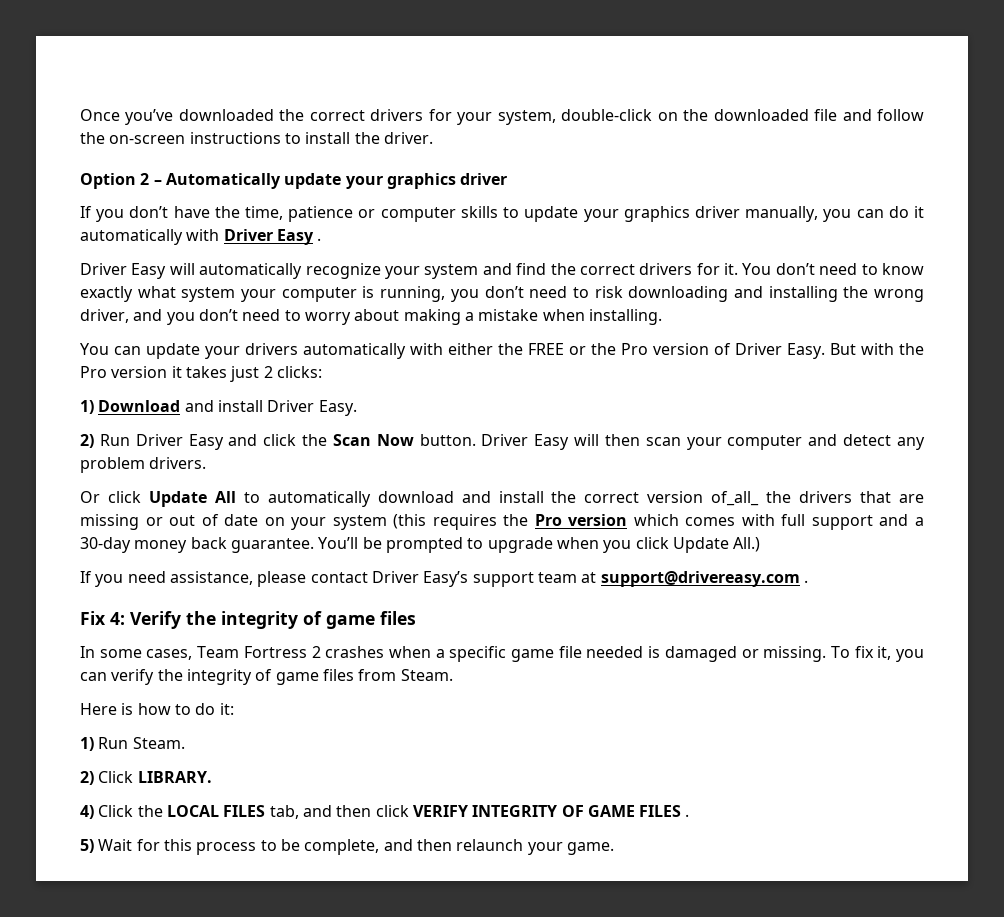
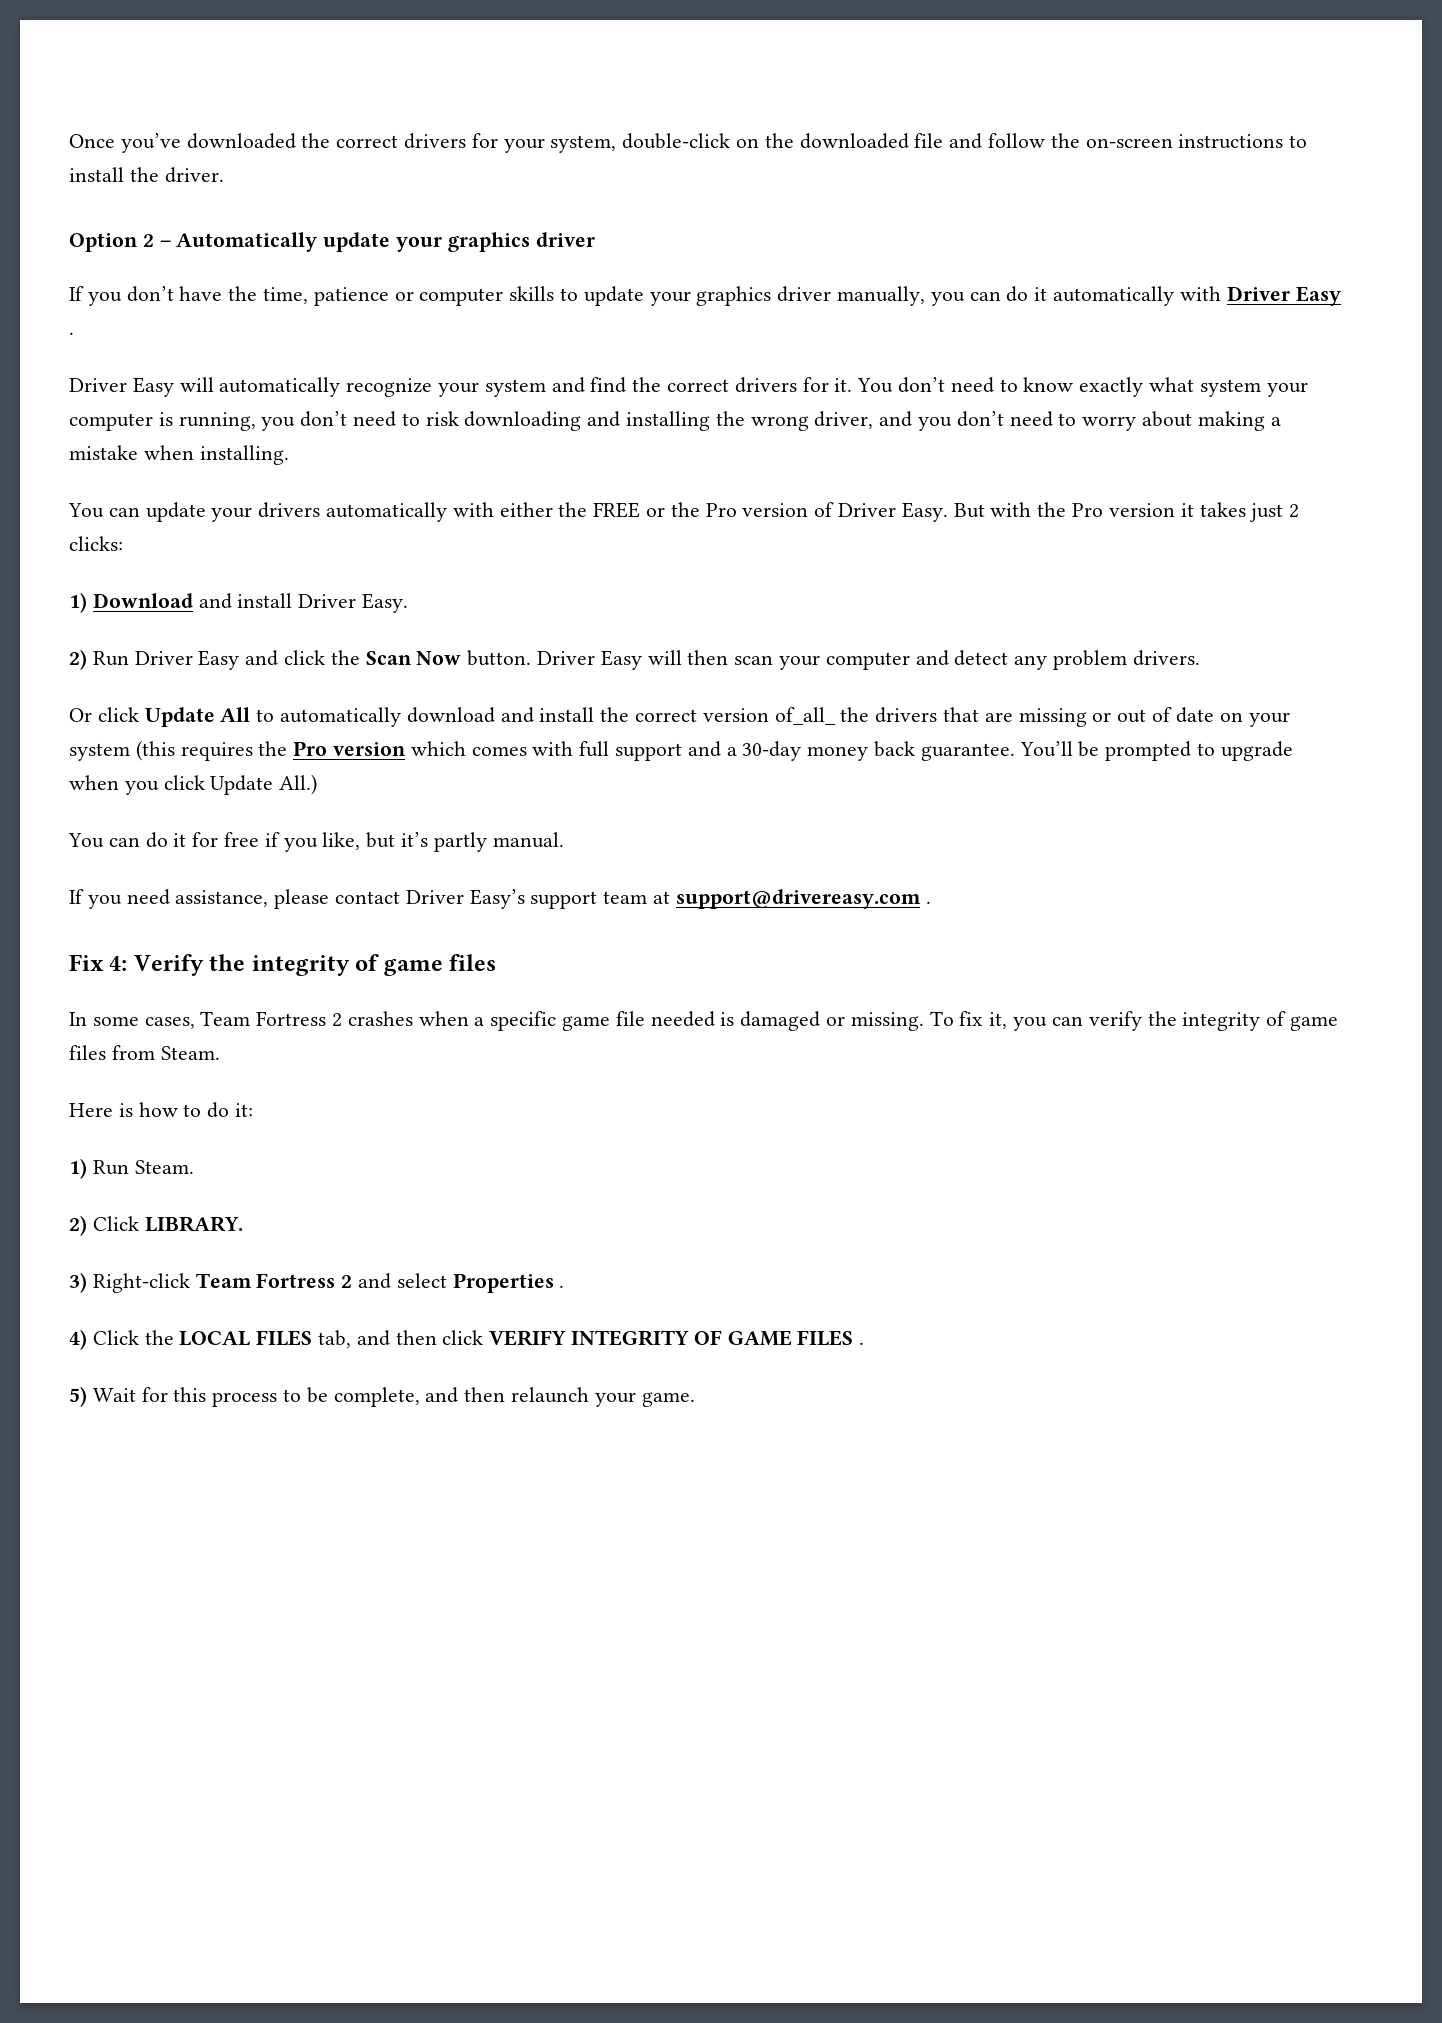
+ You can do it for free if you like, but it’s partly manual.
+ 3) Right-click Team Fortress 2 and select Properties .

